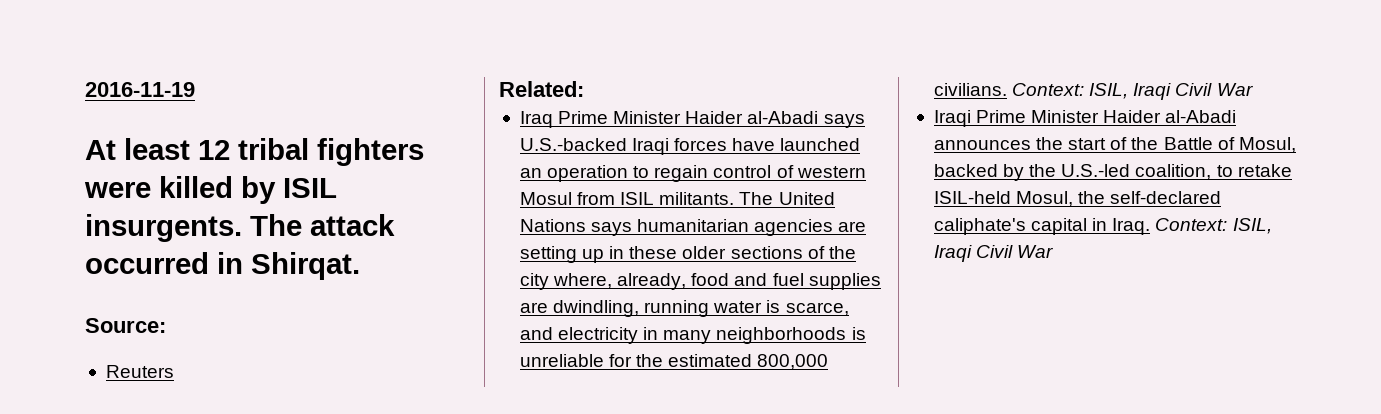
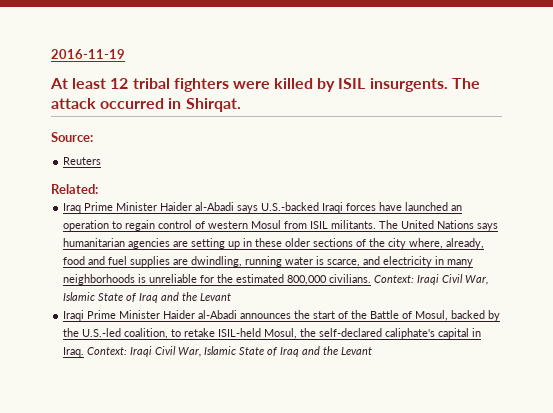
- The United Nations says humanitarian agencies are setting up in these older sections of the city where, already, food and fuel supplies are dwindling, running water is scarce, and electricity in many neighborhoods is unreliable for the estimated 800,000 civilians. Context: ISIL, Iraqi Civil War
+ The United Nations says humanitarian agencies are setting up in these older sections of the city where, already, food and fuel supplies are dwindling, running water is scarce, and electricity in many neighborhoods is unreliable for the estimated 800,000 civilians. Context: Iraqi Civil War, Islamic State of Iraq and the Levant
- Iraqi Prime Minister Haider al-Abadi announces the start of the Battle of Mosul, backed by the U.S.-led coalition, to retake ISIL-held Mosul, the self-declared caliphate's capital in Iraq. Context: ISIL, Iraqi Civil War
+ Iraqi Prime Minister Haider al-Abadi announces the start of the Battle of Mosul, backed by the U.S.-led coalition, to retake ISIL-held Mosul, the self-declared caliphate's capital in Iraq. Context: Iraqi Civil War, Islamic State of Iraq and the Levant

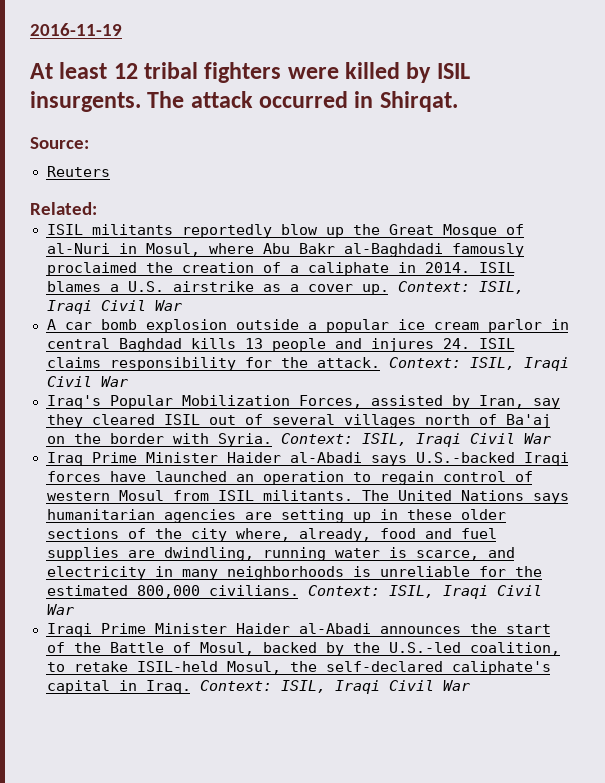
+ ISIL militants reportedly blow up the Great Mosque of al-Nuri in Mosul, where Abu Bakr al-Baghdadi famously proclaimed the creation of a caliphate in 2014. ISIL blames a U.S. airstrike as a cover up. Context: ISIL, Iraqi Civil War
+ A car bomb explosion outside a popular ice cream parlor in central Baghdad kills 13 people and injures 24. ISIL claims responsibility for the attack. Context: ISIL, Iraqi Civil War
+ Iraq's Popular Mobilization Forces, assisted by Iran, say they cleared ISIL out of several villages north of Ba'aj on the border with Syria. Context: ISIL, Iraqi Civil War
- The United Nations says humanitarian agencies are setting up in these older sections of the city where, already, food and fuel supplies are dwindling, running water is scarce, and electricity in many neighborhoods is unreliable for the estimated 800,000 civilians. Context: Iraqi Civil War, Islamic State of Iraq and the Levant
+ The United Nations says humanitarian agencies are setting up in these older sections of the city where, already, food and fuel supplies are dwindling, running water is scarce, and electricity in many neighborhoods is unreliable for the estimated 800,000 civilians. Context: ISIL, Iraqi Civil War
- Iraqi Prime Minister Haider al-Abadi announces the start of the Battle of Mosul, backed by the U.S.-led coalition, to retake ISIL-held Mosul, the self-declared caliphate's capital in Iraq. Context: Iraqi Civil War, Islamic State of Iraq and the Levant
+ Iraqi Prime Minister Haider al-Abadi announces the start of the Battle of Mosul, backed by the U.S.-led coalition, to retake ISIL-held Mosul, the self-declared caliphate's capital in Iraq. Context: ISIL, Iraqi Civil War

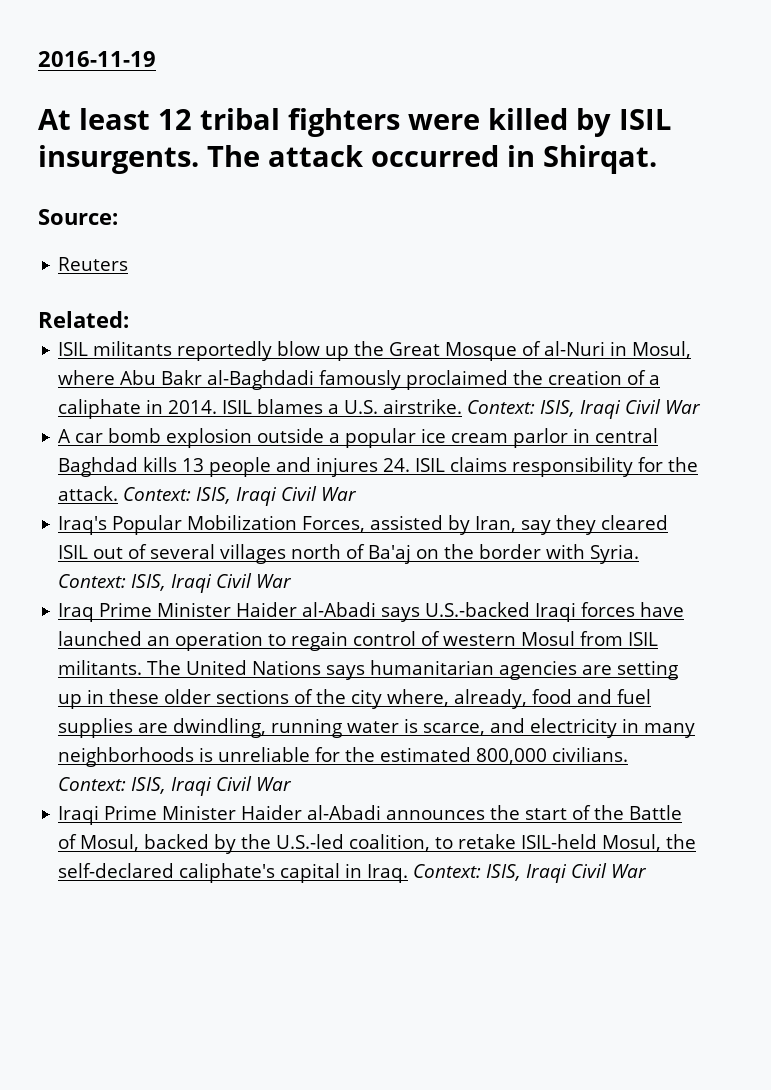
- ISIL blames a U.S. airstrike as a cover up. Context: ISIL, Iraqi Civil War
+ ISIL blames a U.S. airstrike. Context: ISIS, Iraqi Civil War
- A car bomb explosion outside a popular ice cream parlor in central Baghdad kills 13 people and injures 24. ISIL claims responsibility for the attack. Context: ISIL, Iraqi Civil War
+ A car bomb explosion outside a popular ice cream parlor in central Baghdad kills 13 people and injures 24. ISIL claims responsibility for the attack. Context: ISIS, Iraqi Civil War
- Iraq's Popular Mobilization Forces, assisted by Iran, say they cleared ISIL out of several villages north of Ba'aj on the border with Syria. Context: ISIL, Iraqi Civil War
+ Iraq's Popular Mobilization Forces, assisted by Iran, say they cleared ISIL out of several villages north of Ba'aj on the border with Syria. Context: ISIS, Iraqi Civil War
- The United Nations says humanitarian agencies are setting up in these older sections of the city where, already, food and fuel supplies are dwindling, running water is scarce, and electricity in many neighborhoods is unreliable for the estimated 800,000 civilians. Context: ISIL, Iraqi Civil War
+ The United Nations says humanitarian agencies are setting up in these older sections of the city where, already, food and fuel supplies are dwindling, running water is scarce, and electricity in many neighborhoods is unreliable for the estimated 800,000 civilians. Context: ISIS, Iraqi Civil War
- Iraqi Prime Minister Haider al-Abadi announces the start of the Battle of Mosul, backed by the U.S.-led coalition, to retake ISIL-held Mosul, the self-declared caliphate's capital in Iraq. Context: ISIL, Iraqi Civil War
+ Iraqi Prime Minister Haider al-Abadi announces the start of the Battle of Mosul, backed by the U.S.-led coalition, to retake ISIL-held Mosul, the self-declared caliphate's capital in Iraq. Context: ISIS, Iraqi Civil War

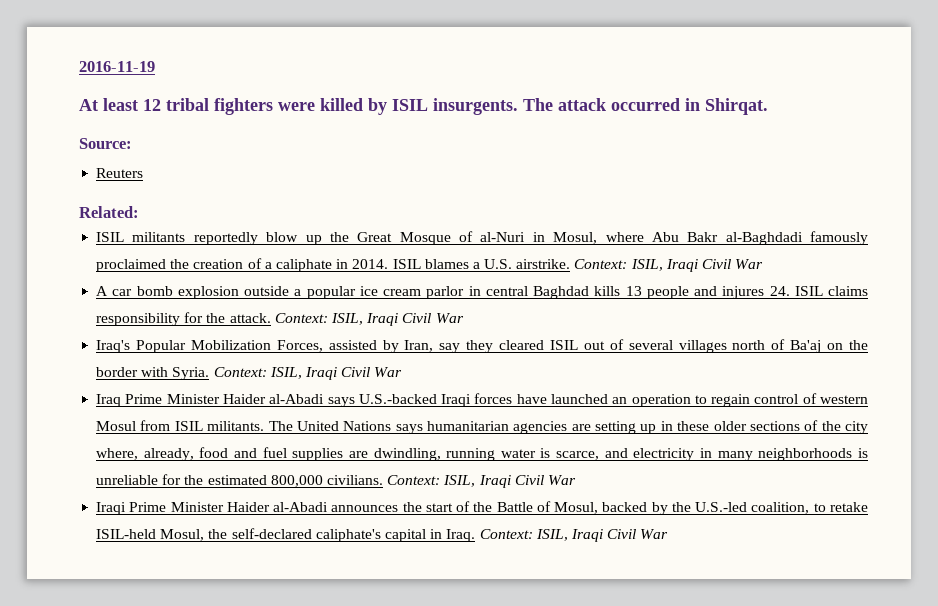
- ISIL blames a U.S. airstrike. Context: ISIS, Iraqi Civil War
+ ISIL blames a U.S. airstrike. Context: ISIL, Iraqi Civil War
- A car bomb explosion outside a popular ice cream parlor in central Baghdad kills 13 people and injures 24. ISIL claims responsibility for the attack. Context: ISIS, Iraqi Civil War
+ A car bomb explosion outside a popular ice cream parlor in central Baghdad kills 13 people and injures 24. ISIL claims responsibility for the attack. Context: ISIL, Iraqi Civil War
- Iraq's Popular Mobilization Forces, assisted by Iran, say they cleared ISIL out of several villages north of Ba'aj on the border with Syria. Context: ISIS, Iraqi Civil War
+ Iraq's Popular Mobilization Forces, assisted by Iran, say they cleared ISIL out of several villages north of Ba'aj on the border with Syria. Context: ISIL, Iraqi Civil War
- The United Nations says humanitarian agencies are setting up in these older sections of the city where, already, food and fuel supplies are dwindling, running water is scarce, and electricity in many neighborhoods is unreliable for the estimated 800,000 civilians. Context: ISIS, Iraqi Civil War
+ The United Nations says humanitarian agencies are setting up in these older sections of the city where, already, food and fuel supplies are dwindling, running water is scarce, and electricity in many neighborhoods is unreliable for the estimated 800,000 civilians. Context: ISIL, Iraqi Civil War
- Iraqi Prime Minister Haider al-Abadi announces the start of the Battle of Mosul, backed by the U.S.-led coalition, to retake ISIL-held Mosul, the self-declared caliphate's capital in Iraq. Context: ISIS, Iraqi Civil War
+ Iraqi Prime Minister Haider al-Abadi announces the start of the Battle of Mosul, backed by the U.S.-led coalition, to retake ISIL-held Mosul, the self-declared caliphate's capital in Iraq. Context: ISIL, Iraqi Civil War

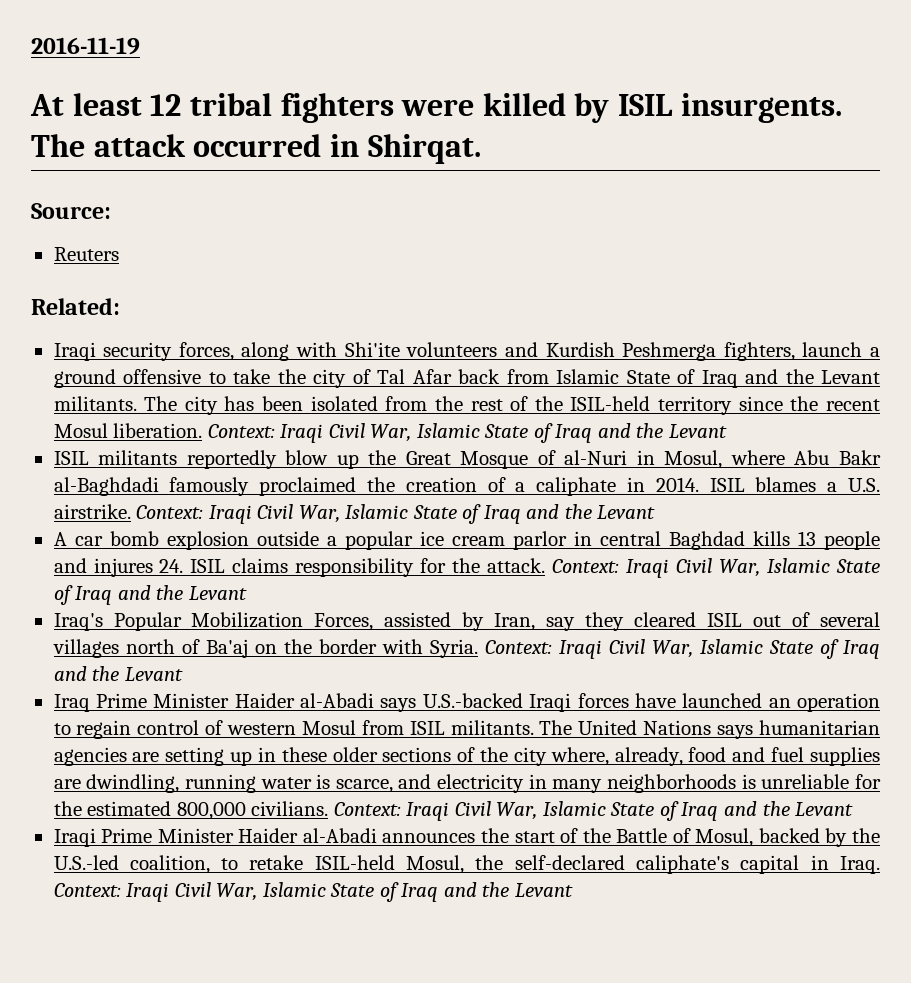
+ Iraqi security forces, along with Shi'ite volunteers and Kurdish Peshmerga fighters, launch a ground offensive to take the city of Tal Afar back from Islamic State of Iraq and the Levant militants. The city has been isolated from the rest of the ISIL-held territory since the recent Mosul liberation. Context: Iraqi Civil War, Islamic State of Iraq and the Levant
- ISIL blames a U.S. airstrike. Context: ISIL, Iraqi Civil War
+ ISIL blames a U.S. airstrike. Context: Iraqi Civil War, Islamic State of Iraq and the Levant
- A car bomb explosion outside a popular ice cream parlor in central Baghdad kills 13 people and injures 24. ISIL claims responsibility for the attack. Context: ISIL, Iraqi Civil War
+ A car bomb explosion outside a popular ice cream parlor in central Baghdad kills 13 people and injures 24. ISIL claims responsibility for the attack. Context: Iraqi Civil War, Islamic State of Iraq and the Levant
- Iraq's Popular Mobilization Forces, assisted by Iran, say they cleared ISIL out of several villages north of Ba'aj on the border with Syria. Context: ISIL, Iraqi Civil War
+ Iraq's Popular Mobilization Forces, assisted by Iran, say they cleared ISIL out of several villages north of Ba'aj on the border with Syria. Context: Iraqi Civil War, Islamic State of Iraq and the Levant
- The United Nations says humanitarian agencies are setting up in these older sections of the city where, already, food and fuel supplies are dwindling, running water is scarce, and electricity in many neighborhoods is unreliable for the estimated 800,000 civilians. Context: ISIL, Iraqi Civil War
+ The United Nations says humanitarian agencies are setting up in these older sections of the city where, already, food and fuel supplies are dwindling, running water is scarce, and electricity in many neighborhoods is unreliable for the estimated 800,000 civilians. Context: Iraqi Civil War, Islamic State of Iraq and the Levant
- Iraqi Prime Minister Haider al-Abadi announces the start of the Battle of Mosul, backed by the U.S.-led coalition, to retake ISIL-held Mosul, the self-declared caliphate's capital in Iraq. Context: ISIL, Iraqi Civil War
+ Iraqi Prime Minister Haider al-Abadi announces the start of the Battle of Mosul, backed by the U.S.-led coalition, to retake ISIL-held Mosul, the self-declared caliphate's capital in Iraq. Context: Iraqi Civil War, Islamic State of Iraq and the Levant

